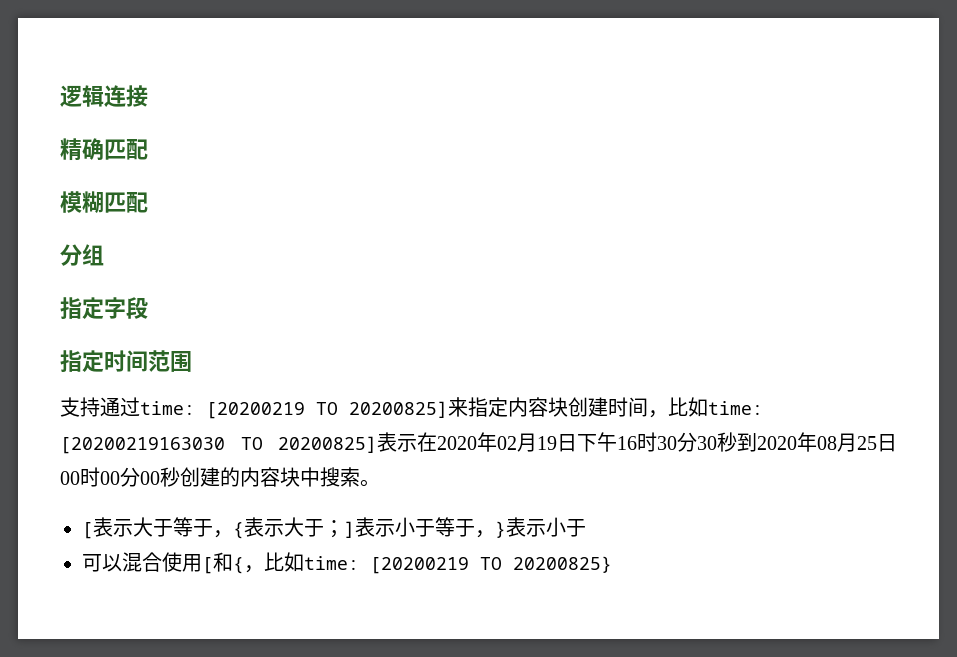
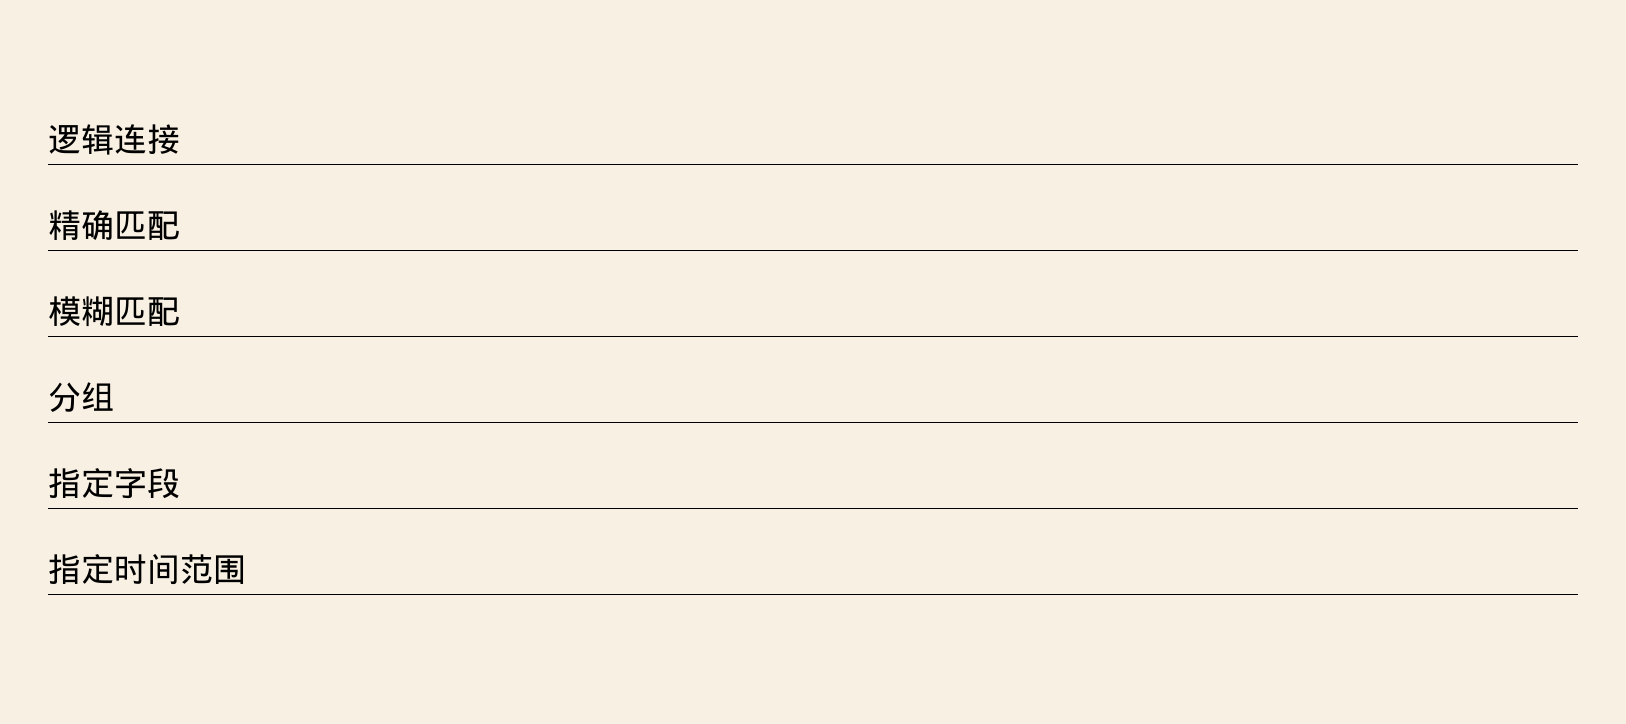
- 支持通过time: [20200219 TO 20200825]来指定内容块创建时间，比如time: [20200219163030 TO 20200825]表示在2020年02月19日下午16时30分30秒到2020年08月25日00时00分00秒创建的内容块中搜索。
- [表示大于等于，{表示大于；]表示小于等于，}表示小于
- 可以混合使用[和{，比如time: [20200219 TO 20200825}

